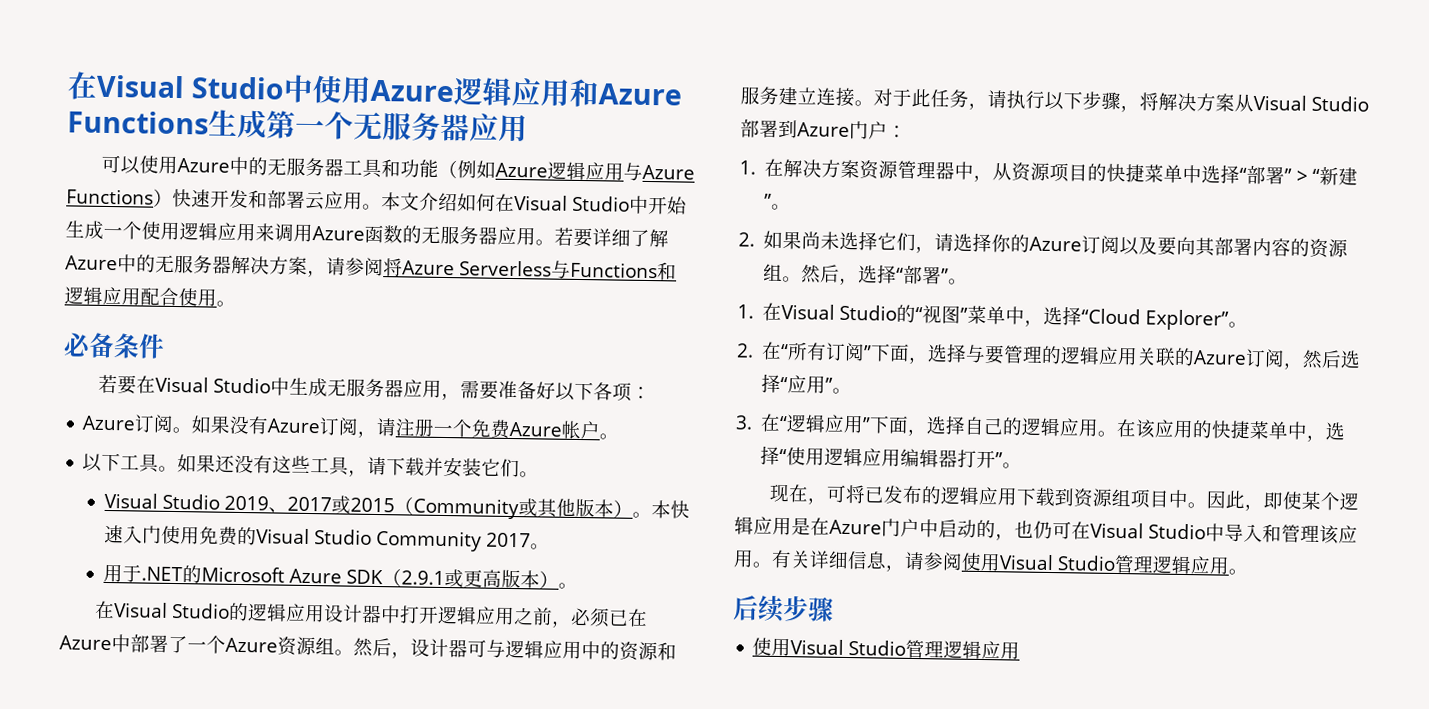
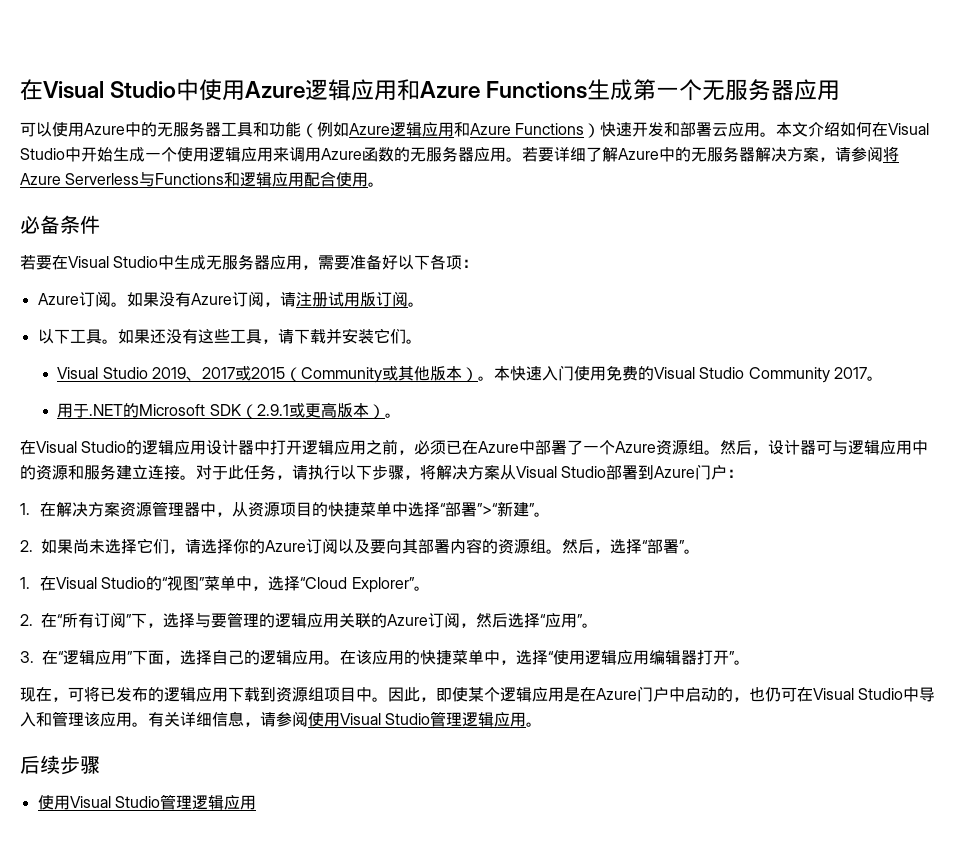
- 可以使用Azure中的无服务器工具和功能（例如Azure逻辑应用与Azure Functions）快速开发和部署云应用。
+ 可以使用Azure中的无服务器工具和功能（例如Azure逻辑应用和Azure Functions）快速开发和部署云应用。
- 如果没有Azure订阅，请注册一个免费Azure帐户。
+ 如果没有Azure订阅，请注册试用版订阅。
- 用于.NET的Microsoft Azure SDK（2.9.1或更高版本）。
+ 用于.NET的Microsoft SDK（2.9.1或更高版本）。
- 1.在解决方案资源管理器中，从资源项目的快捷菜单中选择“部署” > “新建”。
+ 1.在解决方案资源管理器中，从资源项目的快捷菜单中选择“部署”>“新建”。
- 2.在“所有订阅”下面，选择与要管理的逻辑应用关联的Azure订阅，然后选择“应用”。
+ 2.在“所有订阅”下，选择与要管理的逻辑应用关联的Azure订阅，然后选择“应用”。

